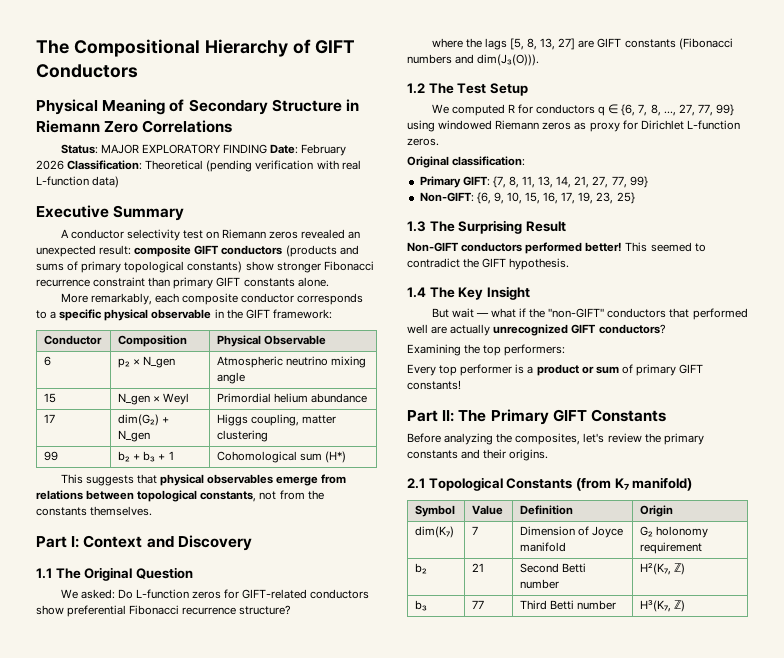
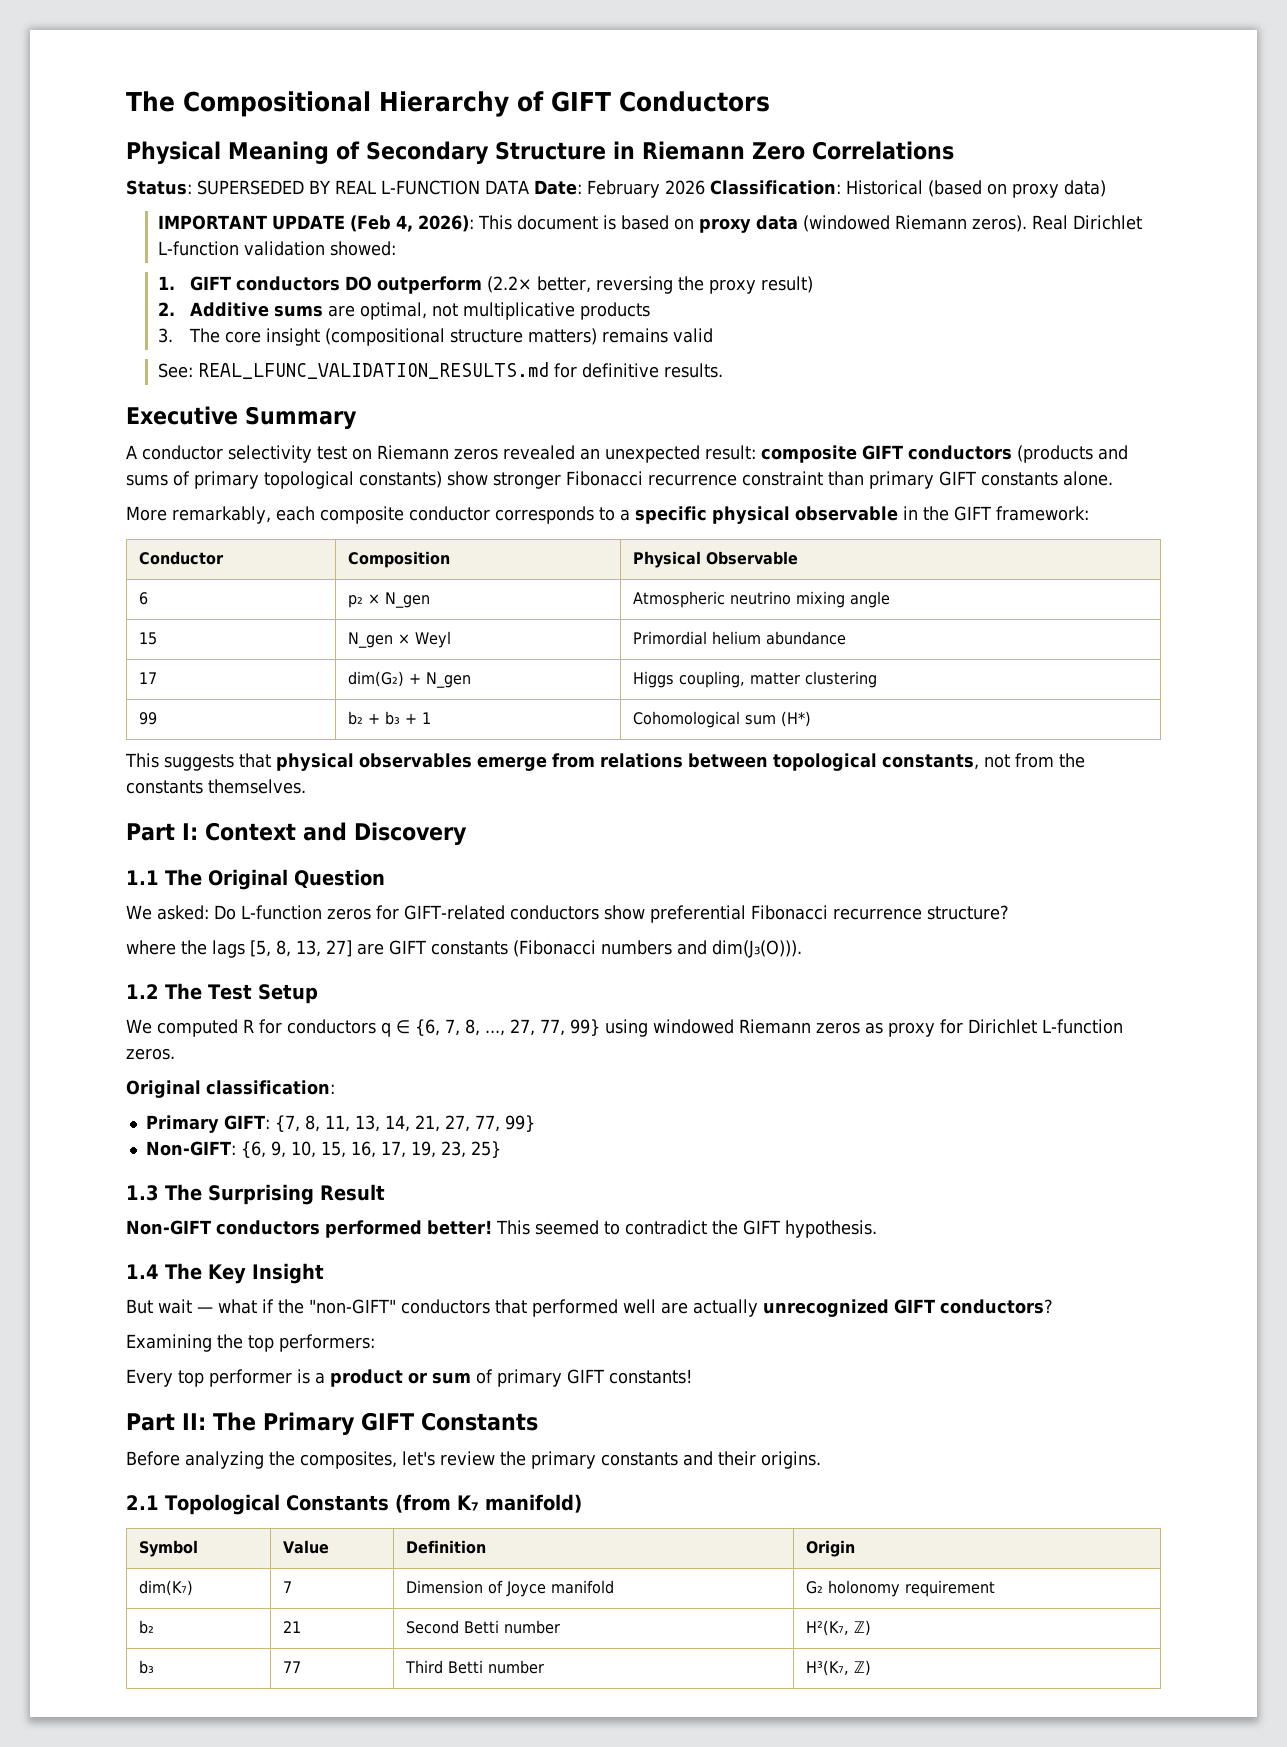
- Status: MAJOR EXPLORATORY FINDING Date: February 2026 Classification: Theoretical (pending verification with real L-function data)
+ Status: SUPERSEDED BY REAL L-FUNCTION DATA Date: February 2026 Classification: Historical (based on proxy data)
+ IMPORTANT UPDATE (Feb 4, 2026): This document is based on proxy data (windowed Riemann zeros). Real Dirichlet L-function validation showed:
+ 1. GIFT conductors DO outperform (2.2× better, reversing the proxy result)
+ 2. Additive sums are optimal, not multiplicative products
+ 3. The core insight (compositional structure matters) remains valid
+ See: REAL_LFUNC_VALIDATION_RESULTS.md for definitive results.

